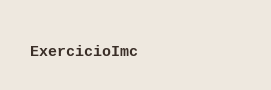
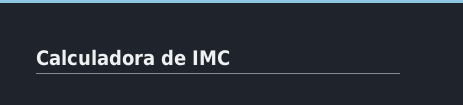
- ExercicioImc
+ Calculadora de IMC

